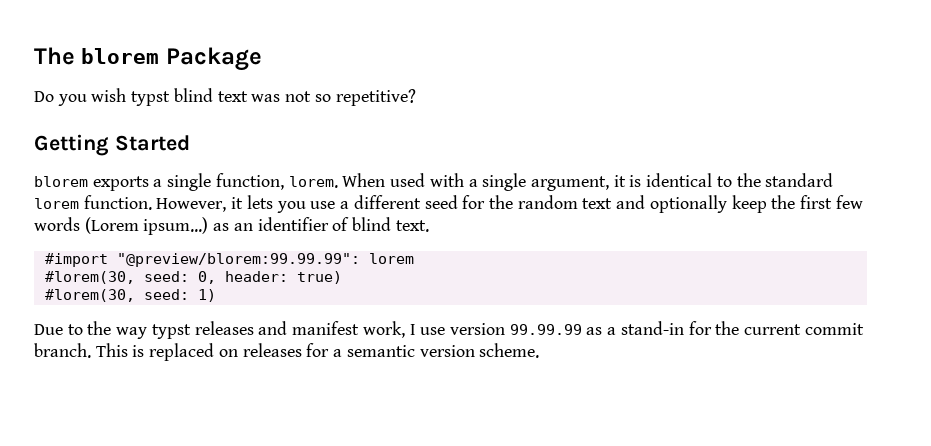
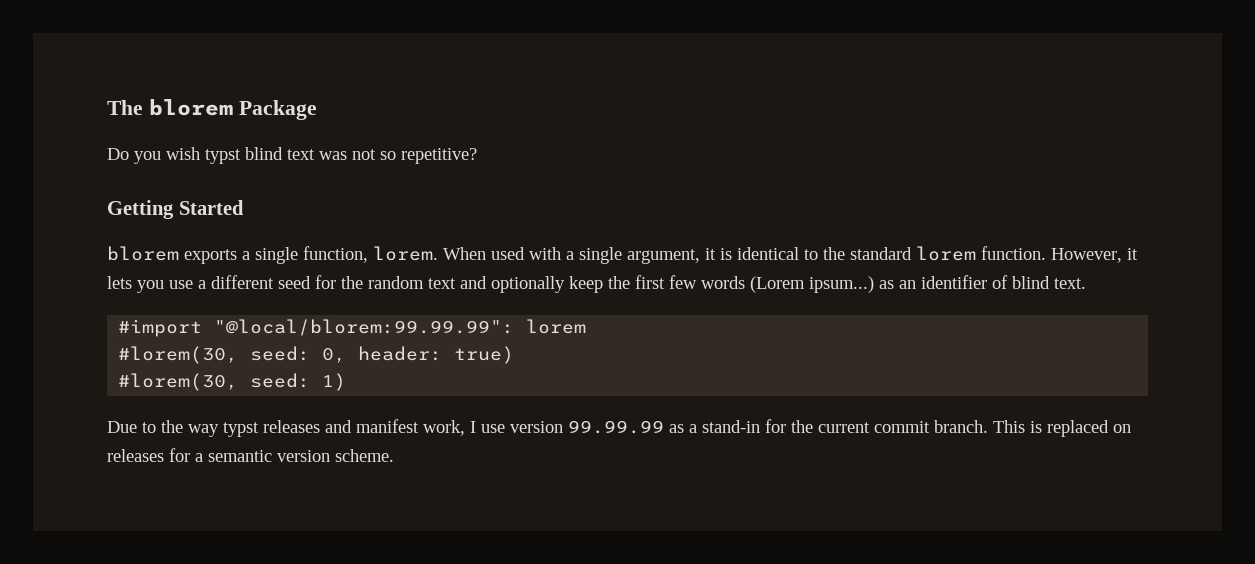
- #import "@preview/blorem:99.99.99": lorem
+ #import "@local/blorem:99.99.99": lorem

